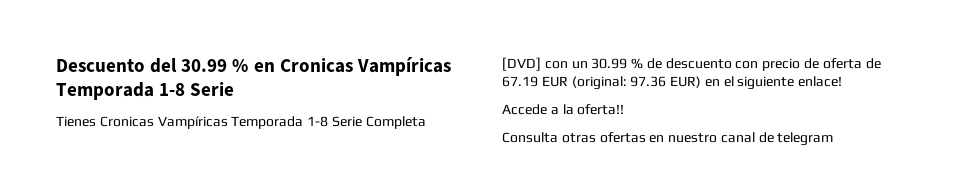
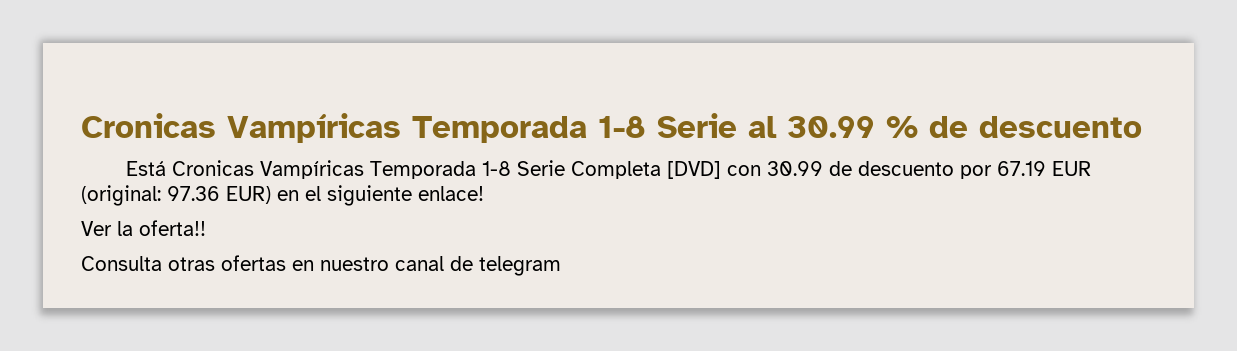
- Descuento del 30.99 % en Cronicas Vampíricas Temporada 1-8 Serie
- Tienes Cronicas Vampíricas Temporada 1-8 Serie Completa [DVD] con un 30.99 % de descuento con precio de oferta de 67.19 EUR (original: 97.36 EUR) en el siguiente enlace!
+ Cronicas Vampíricas Temporada 1-8 Serie al 30.99 % de descuento
+ Está Cronicas Vampíricas Temporada 1-8 Serie Completa [DVD] con 30.99 de descuento por 67.19 EUR (original: 97.36 EUR) en el siguiente enlace!
- Accede a la oferta!!
+ Ver la oferta!!

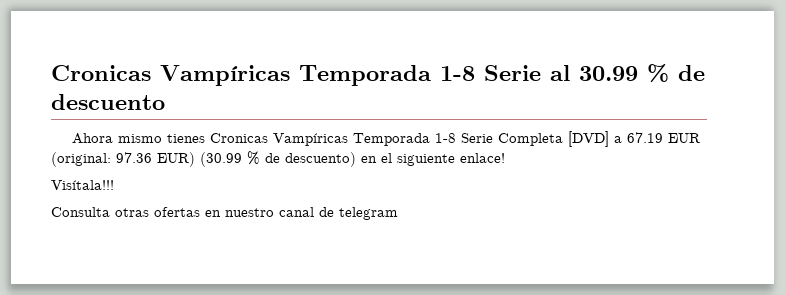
- Está Cronicas Vampíricas Temporada 1-8 Serie Completa [DVD] con 30.99 de descuento por 67.19 EUR (original: 97.36 EUR) en el siguiente enlace!
+ Ahora mismo tienes Cronicas Vampíricas Temporada 1-8 Serie Completa [DVD] a 67.19 EUR (original: 97.36 EUR) (30.99 % de descuento) en el siguiente enlace!
- Ver la oferta!!
+ Visítala!!!

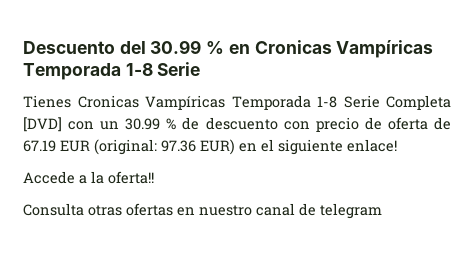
- Cronicas Vampíricas Temporada 1-8 Serie al 30.99 % de descuento
- Ahora mismo tienes Cronicas Vampíricas Temporada 1-8 Serie Completa [DVD] a 67.19 EUR (original: 97.36 EUR) (30.99 % de descuento) en el siguiente enlace!
+ Descuento del 30.99 % en Cronicas Vampíricas Temporada 1-8 Serie
+ Tienes Cronicas Vampíricas Temporada 1-8 Serie Completa [DVD] con un 30.99 % de descuento con precio de oferta de 67.19 EUR (original: 97.36 EUR) en el siguiente enlace!
- Visítala!!!
+ Accede a la oferta!!

